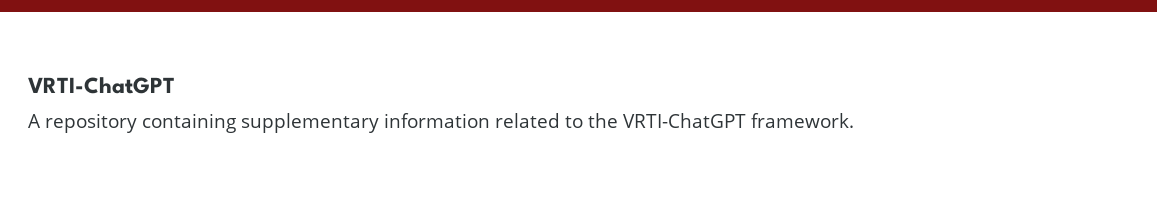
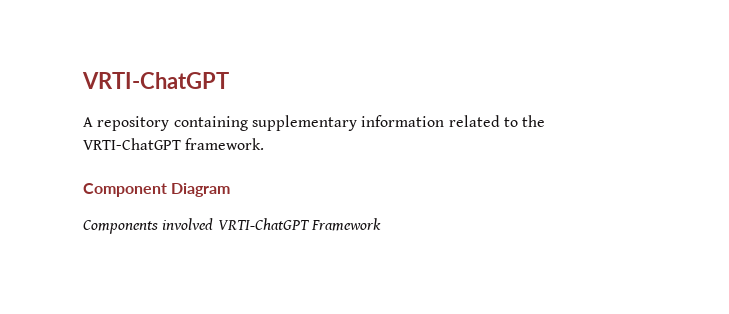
+ Component Diagram
+ Components involved VRTI-ChatGPT Framework

